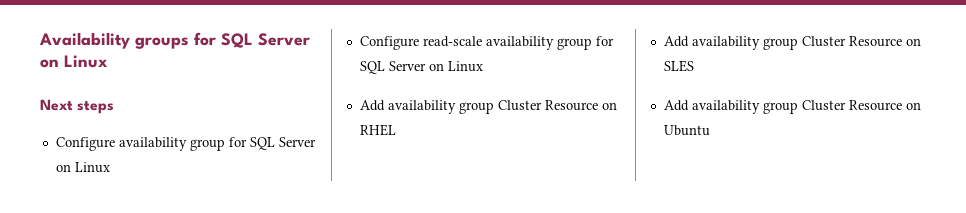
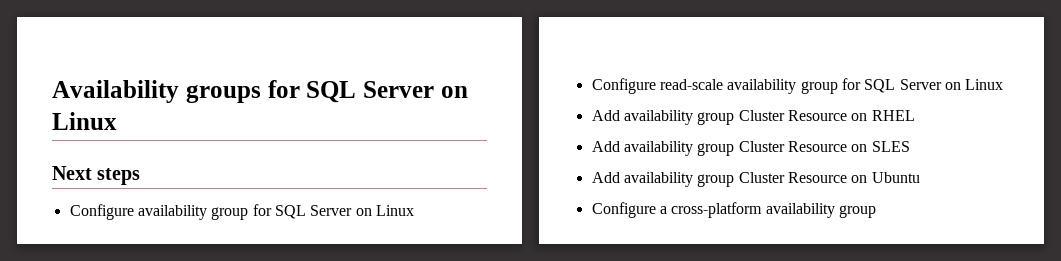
+ Configure a cross-platform availability group

